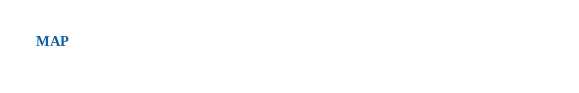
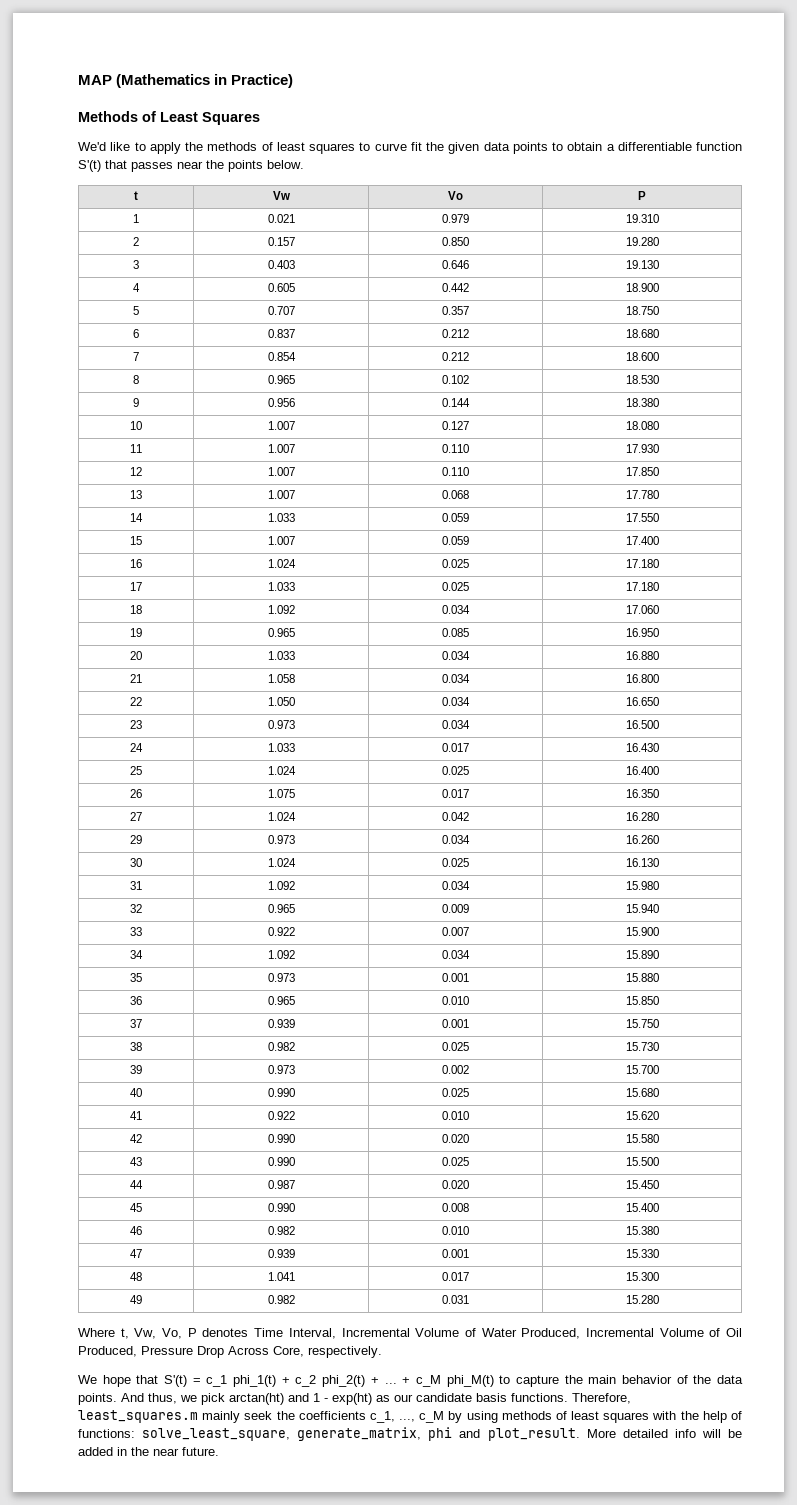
- MAP
+ MAP (Mathematics in Practice)
+ Methods of Least Squares
+ We'd like to apply the methods of least squares to curve fit the given data points to obtain a differentiable function S'(t) that passes near the points below.
+ t | Vw | Vo | P
+ 1 | 0.021 | 0.979 | 19.310
+ 2 | 0.157 | 0.850 | 19.280
+ 3 | 0.403 | 0.646 | 19.130
+ 4 | 0.605 | 0.442 | 18.900
+ 5 | 0.707 | 0.357 | 18.750
+ 6 | 0.837 | 0.212 | 18.680
+ 7 | 0.854 | 0.212 | 18.600
+ 8 | 0.965 | 0.102 | 18.530
+ 9 | 0.956 | 0.144 | 18.380
+ 10 | 1.007 | 0.127 | 18.080
+ 11 | 1.007 | 0.110 | 17.930
+ 12 | 1.007 | 0.110 | 17.850
+ 13 | 1.007 | 0.068 | 17.780
+ 14 | 1.033 | 0.059 | 17.550
+ 15 | 1.007 | 0.059 | 17.400
+ 16 | 1.024 | 0.025 | 17.180
+ 17 | 1.033 | 0.025 | 17.180
+ 18 | 1.092 | 0.034 | 17.060
+ 19 | 0.965 | 0.085 | 16.950
+ 20 | 1.033 | 0.034 | 16.880
+ 21 | 1.058 | 0.034 | 16.800
+ 22 | 1.050 | 0.034 | 16.650
+ 23 | 0.973 | 0.034 | 16.500
+ 24 | 1.033 | 0.017 | 16.430
+ 25 | 1.024 | 0.025 | 16.400
+ 26 | 1.075 | 0.017 | 16.350
+ 27 | 1.024 | 0.042 | 16.280
+ 29 | 0.973 | 0.034 | 16.260
+ 30 | 1.024 | 0.025 | 16.130
+ 31 | 1.092 | 0.034 | 15.980
+ 32 | 0.965 | 0.009 | 15.940
+ 33 | 0.922 | 0.007 | 15.900
+ 34 | 1.092 | 0.034 | 15.890
+ 35 | 0.973 | 0.001 | 15.880
+ 36 | 0.965 | 0.010 | 15.850
+ 37 | 0.939 | 0.001 | 15.750
+ 38 | 0.982 | 0.025 | 15.730
+ 39 | 0.973 | 0.002 | 15.700
+ 40 | 0.990 | 0.025 | 15.680
+ 41 | 0.922 | 0.010 | 15.620
+ 42 | 0.990 | 0.020 | 15.580
+ 43 | 0.990 | 0.025 | 15.500
+ 44 | 0.987 | 0.020 | 15.450
+ 45 | 0.990 | 0.008 | 15.400
+ 46 | 0.982 | 0.010 | 15.380
+ 47 | 0.939 | 0.001 | 15.330
+ 48 | 1.041 | 0.017 | 15.300
+ 49 | 0.982 | 0.031 | 15.280
+ Where t, Vw, Vo, P denotes Time Interval, Incremental Volume of Water Produced, Incremental Volume of Oil Produced, Pressure Drop Across Core, respectively.
+ We hope that S'(t) = c_1 phi_1(t) + c_2 phi_2(t) + ... + c_M phi_M(t) to capture the main behavior of the data points. And thus, we pick arctan(ht) and 1 - exp(ht) as our candidate basis functions. Therefore, least_squares.m mainly seek the coefficients c_1, ..., c_M by using methods of least squares with the help of functions: solve_least_square, generate_matrix, phi and plot_result. More detailed info will be added in the near future.

